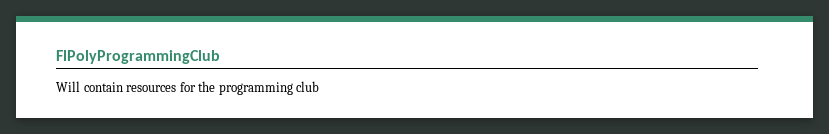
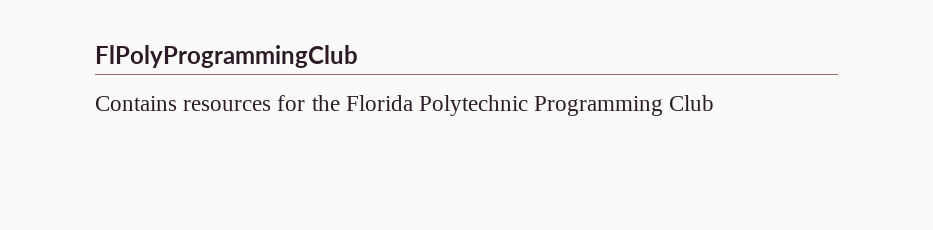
- Will contain resources for the programming club
+ Contains resources for the Florida Polytechnic Programming Club

